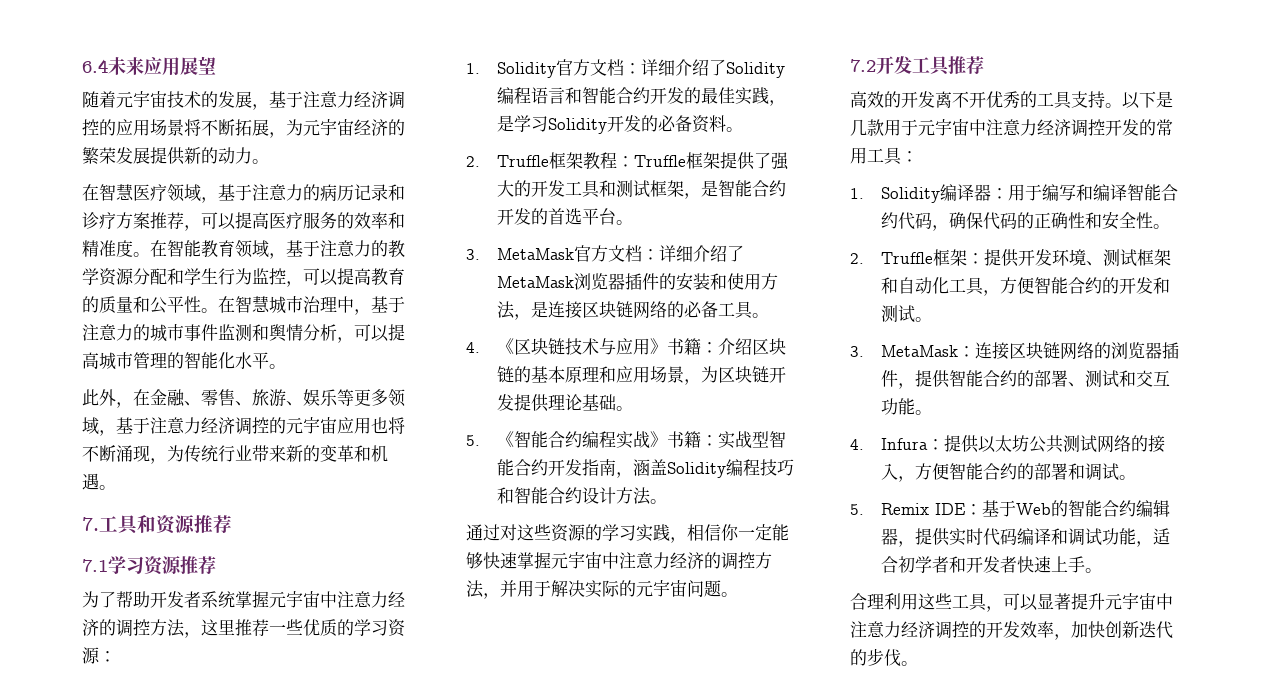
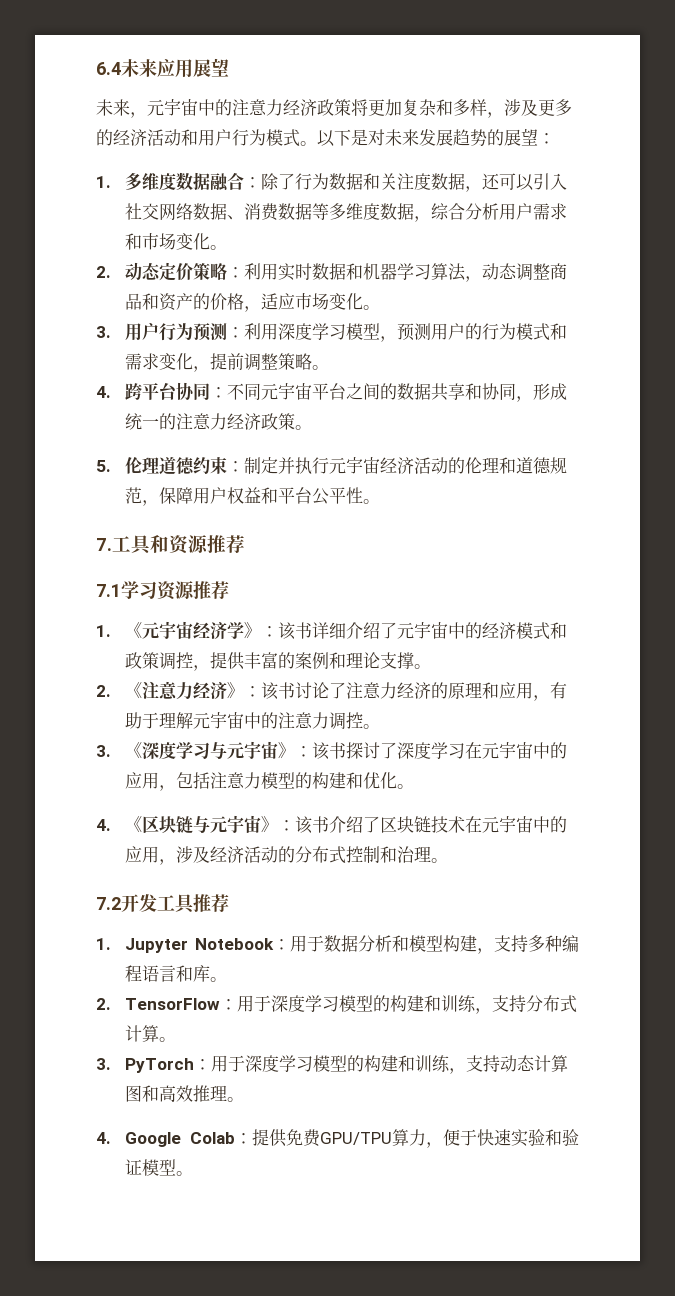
- 随着元宇宙技术的发展，基于注意力经济调控的应用场景将不断拓展，为元宇宙经济的繁荣发展提供新的动力。
- 在智慧医疗领域，基于注意力的病历记录和诊疗方案推荐，可以提高医疗服务的效率和精准度。在智能教育领域，基于注意力的教学资源分配和学生行为监控，可以提高教育的质量和公平性。在智慧城市治理中，基于注意力的城市事件监测和舆情分析，可以提高城市管理的智能化水平。
- 此外，在金融、零售、旅游、娱乐等更多领域，基于注意力经济调控的元宇宙应用也将不断涌现，为传统行业带来新的变革和机遇。
+ 未来，元宇宙中的注意力经济政策将更加复杂和多样，涉及更多的经济活动和用户行为模式。以下是对未来发展趋势的展望：
+ 1.多维度数据融合：除了行为数据和关注度数据，还可以引入社交网络数据、消费数据等多维度数据，综合分析用户需求和市场变化。
+ 2.动态定价策略：利用实时数据和机器学习算法，动态调整商品和资产的价格，适应市场变化。
+ 3.用户行为预测：利用深度学习模型，预测用户的行为模式和需求变化，提前调整策略。
+ 4.跨平台协同：不同元宇宙平台之间的数据共享和协同，形成统一的注意力经济政策。
+ 5.伦理道德约束：制定并执行元宇宙经济活动的伦理和道德规范，保障用户权益和平台公平性。
- 为了帮助开发者系统掌握元宇宙中注意力经济的调控方法，这里推荐一些优质的学习资源：
- 1. Solidity官方文档：详细介绍了Solidity编程语言和智能合约开发的最佳实践，是学习Solidity开发的必备资料。
- 2. Truffle框架教程：Truffle框架提供了强大的开发工具和测试框架，是智能合约开发的首选平台。
- 3. MetaMask官方文档：详细介绍了MetaMask浏览器插件的安装和使用方法，是连接区块链网络的必备工具。
- 4.《区块链技术与应用》书籍：介绍区块链的基本原理和应用场景，为区块链开发提供理论基础。
- 5.《智能合约编程实战》书籍：实战型智能合约开发指南，涵盖Solidity编程技巧和智能合约设计方法。
- 通过对这些资源的学习实践，相信你一定能够快速掌握元宇宙中注意力经济的调控方法，并用于解决实际的元宇宙问题。
+ 1.《元宇宙经济学》：该书详细介绍了元宇宙中的经济模式和政策调控，提供丰富的案例和理论支撑。
+ 2.《注意力经济》：该书讨论了注意力经济的原理和应用，有助于理解元宇宙中的注意力调控。
+ 3.《深度学习与元宇宙》：该书探讨了深度学习在元宇宙中的应用，包括注意力模型的构建和优化。
+ 4.《区块链与元宇宙》：该书介绍了区块链技术在元宇宙中的应用，涉及经济活动的分布式控制和治理。
- 高效的开发离不开优秀的工具支持。以下是几款用于元宇宙中注意力经济调控开发的常用工具：
- 1. Solidity编译器：用于编写和编译智能合约代码，确保代码的正确性和安全性。
- 2. Truffle框架：提供开发环境、测试框架和自动化工具，方便智能合约的开发和测试。
- 3. MetaMask：连接区块链网络的浏览器插件，提供智能合约的部署、测试和交互功能。
- 4. Infura：提供以太坊公共测试网络的接入，方便智能合约的部署和调试。
- 5. Remix IDE：基于Web的智能合约编辑器，提供实时代码编译和调试功能，适合初学者和开发者快速上手。
- 合理利用这些工具，可以显著提升元宇宙中注意力经济调控的开发效率，加快创新迭代的步伐。
+ 1. Jupyter Notebook：用于数据分析和模型构建，支持多种编程语言和库。
+ 2. TensorFlow：用于深度学习模型的构建和训练，支持分布式计算。
+ 3. PyTorch：用于深度学习模型的构建和训练，支持动态计算图和高效推理。
+ 4. Google Colab：提供免费GPU/TPU算力，便于快速实验和验证模型。

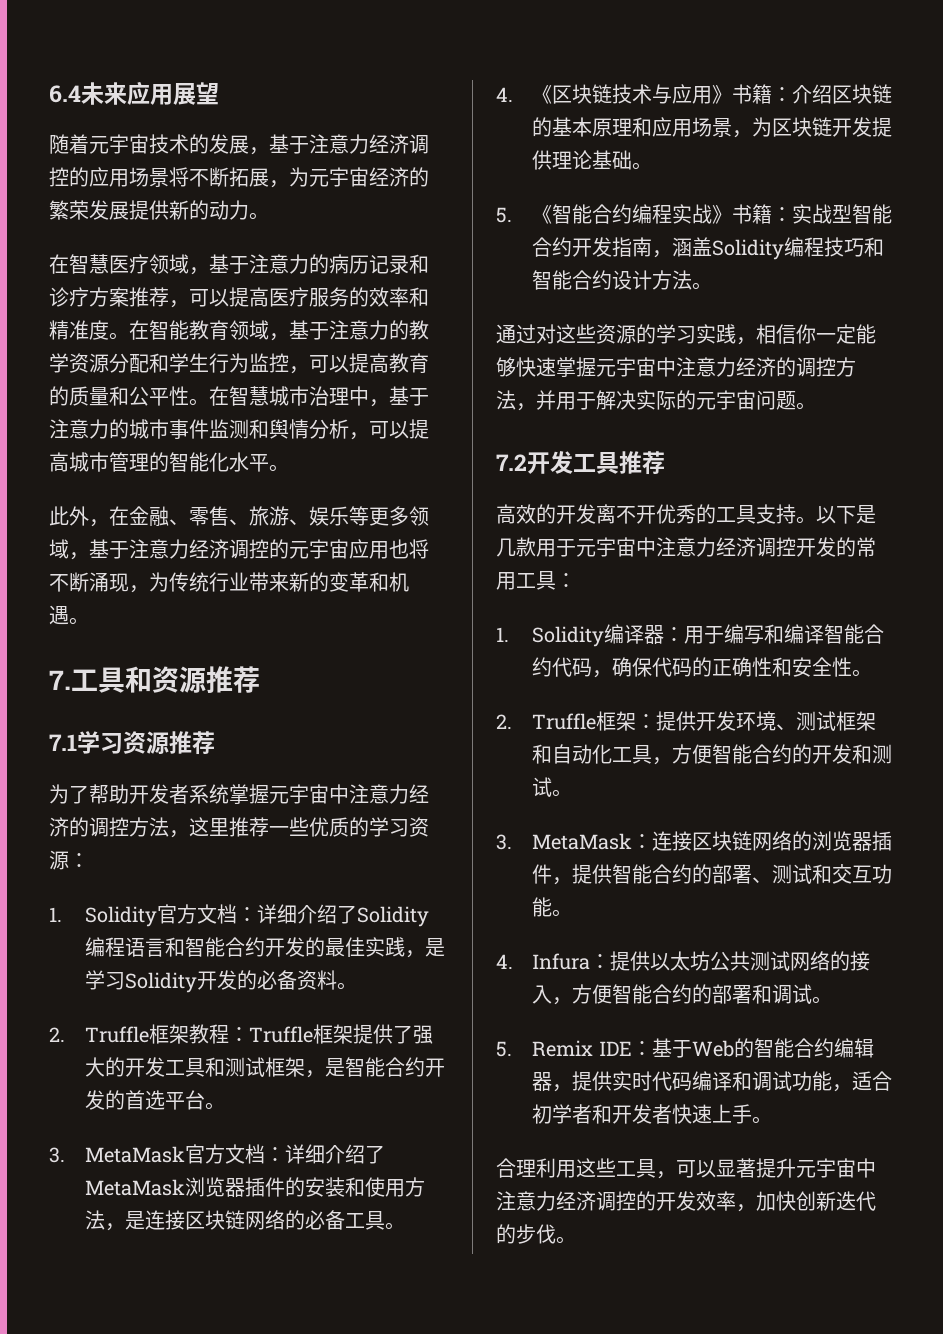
- 未来，元宇宙中的注意力经济政策将更加复杂和多样，涉及更多的经济活动和用户行为模式。以下是对未来发展趋势的展望：
- 1.多维度数据融合：除了行为数据和关注度数据，还可以引入社交网络数据、消费数据等多维度数据，综合分析用户需求和市场变化。
- 2.动态定价策略：利用实时数据和机器学习算法，动态调整商品和资产的价格，适应市场变化。
- 3.用户行为预测：利用深度学习模型，预测用户的行为模式和需求变化，提前调整策略。
- 4.跨平台协同：不同元宇宙平台之间的数据共享和协同，形成统一的注意力经济政策。
- 5.伦理道德约束：制定并执行元宇宙经济活动的伦理和道德规范，保障用户权益和平台公平性。
+ 随着元宇宙技术的发展，基于注意力经济调控的应用场景将不断拓展，为元宇宙经济的繁荣发展提供新的动力。
+ 在智慧医疗领域，基于注意力的病历记录和诊疗方案推荐，可以提高医疗服务的效率和精准度。在智能教育领域，基于注意力的教学资源分配和学生行为监控，可以提高教育的质量和公平性。在智慧城市治理中，基于注意力的城市事件监测和舆情分析，可以提高城市管理的智能化水平。
+ 此外，在金融、零售、旅游、娱乐等更多领域，基于注意力经济调控的元宇宙应用也将不断涌现，为传统行业带来新的变革和机遇。
- 1.《元宇宙经济学》：该书详细介绍了元宇宙中的经济模式和政策调控，提供丰富的案例和理论支撑。
- 2.《注意力经济》：该书讨论了注意力经济的原理和应用，有助于理解元宇宙中的注意力调控。
- 3.《深度学习与元宇宙》：该书探讨了深度学习在元宇宙中的应用，包括注意力模型的构建和优化。
- 4.《区块链与元宇宙》：该书介绍了区块链技术在元宇宙中的应用，涉及经济活动的分布式控制和治理。
+ 为了帮助开发者系统掌握元宇宙中注意力经济的调控方法，这里推荐一些优质的学习资源：
+ 1. Solidity官方文档：详细介绍了Solidity编程语言和智能合约开发的最佳实践，是学习Solidity开发的必备资料。
+ 2. Truffle框架教程：Truffle框架提供了强大的开发工具和测试框架，是智能合约开发的首选平台。
+ 3. MetaMask官方文档：详细介绍了MetaMask浏览器插件的安装和使用方法，是连接区块链网络的必备工具。
+ 4.《区块链技术与应用》书籍：介绍区块链的基本原理和应用场景，为区块链开发提供理论基础。
+ 5.《智能合约编程实战》书籍：实战型智能合约开发指南，涵盖Solidity编程技巧和智能合约设计方法。
+ 通过对这些资源的学习实践，相信你一定能够快速掌握元宇宙中注意力经济的调控方法，并用于解决实际的元宇宙问题。
- 1. Jupyter Notebook：用于数据分析和模型构建，支持多种编程语言和库。
- 2. TensorFlow：用于深度学习模型的构建和训练，支持分布式计算。
- 3. PyTorch：用于深度学习模型的构建和训练，支持动态计算图和高效推理。
- 4. Google Colab：提供免费GPU/TPU算力，便于快速实验和验证模型。
+ 高效的开发离不开优秀的工具支持。以下是几款用于元宇宙中注意力经济调控开发的常用工具：
+ 1. Solidity编译器：用于编写和编译智能合约代码，确保代码的正确性和安全性。
+ 2. Truffle框架：提供开发环境、测试框架和自动化工具，方便智能合约的开发和测试。
+ 3. MetaMask：连接区块链网络的浏览器插件，提供智能合约的部署、测试和交互功能。
+ 4. Infura：提供以太坊公共测试网络的接入，方便智能合约的部署和调试。
+ 5. Remix IDE：基于Web的智能合约编辑器，提供实时代码编译和调试功能，适合初学者和开发者快速上手。
+ 合理利用这些工具，可以显著提升元宇宙中注意力经济调控的开发效率，加快创新迭代的步伐。

